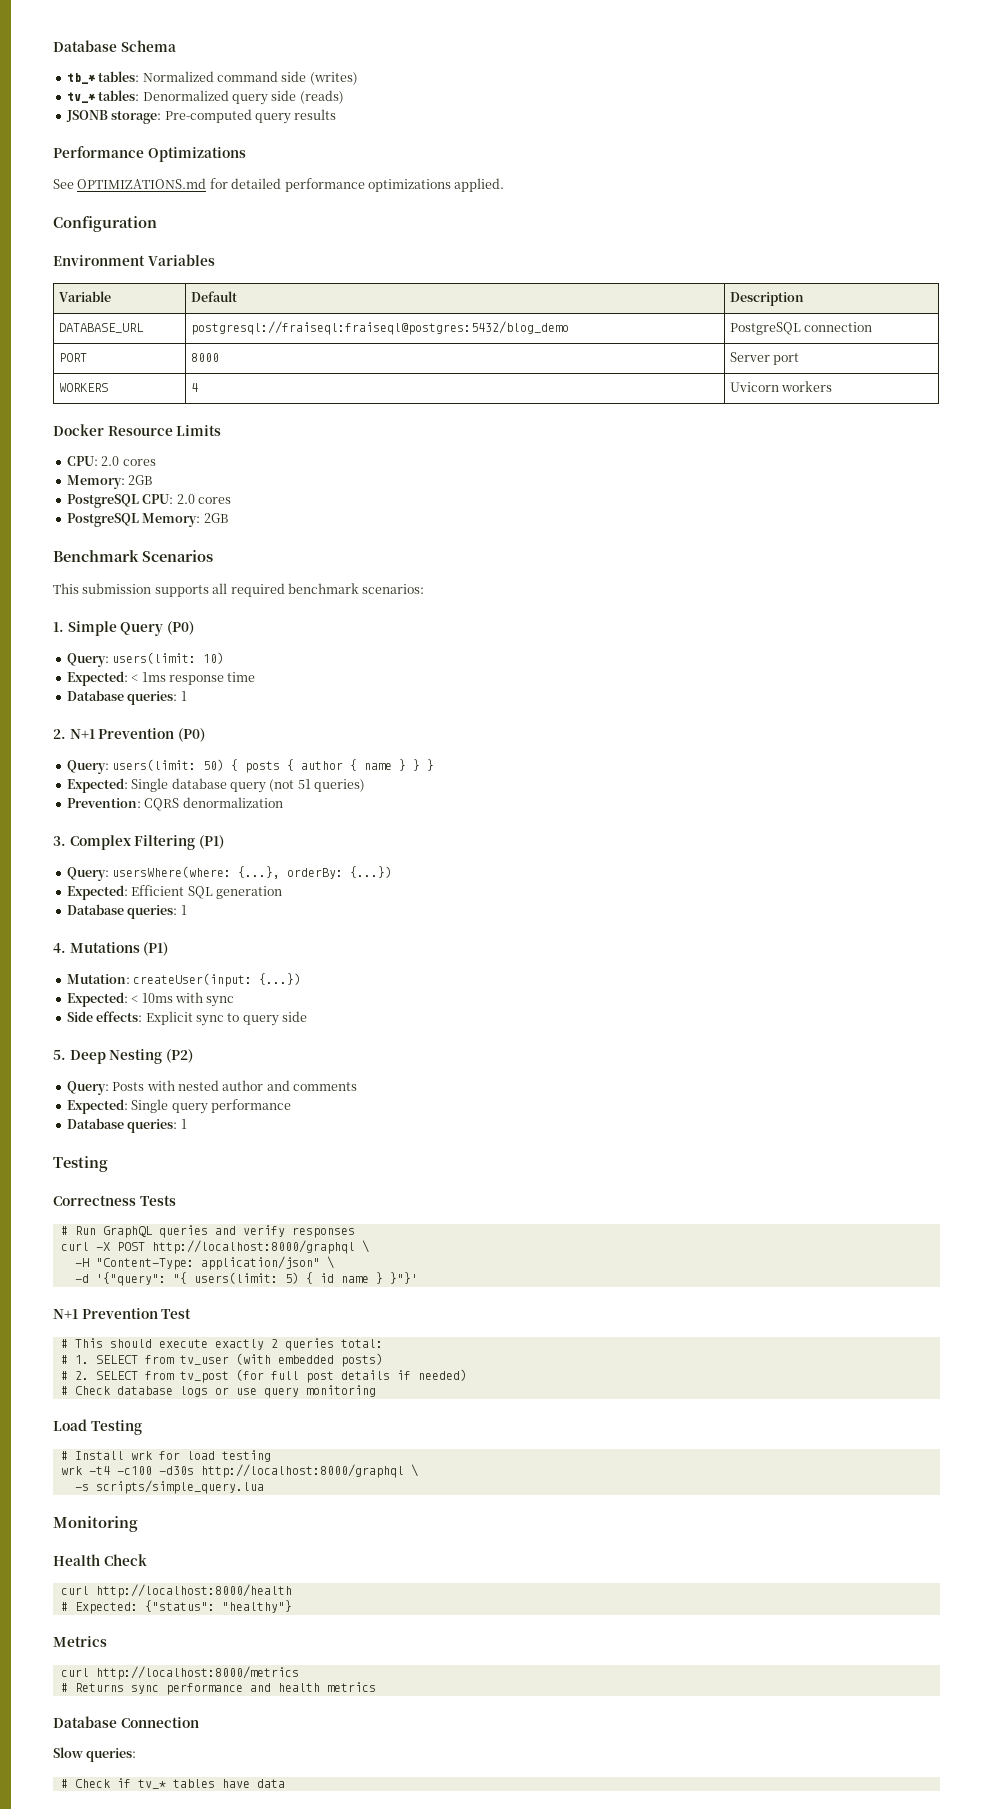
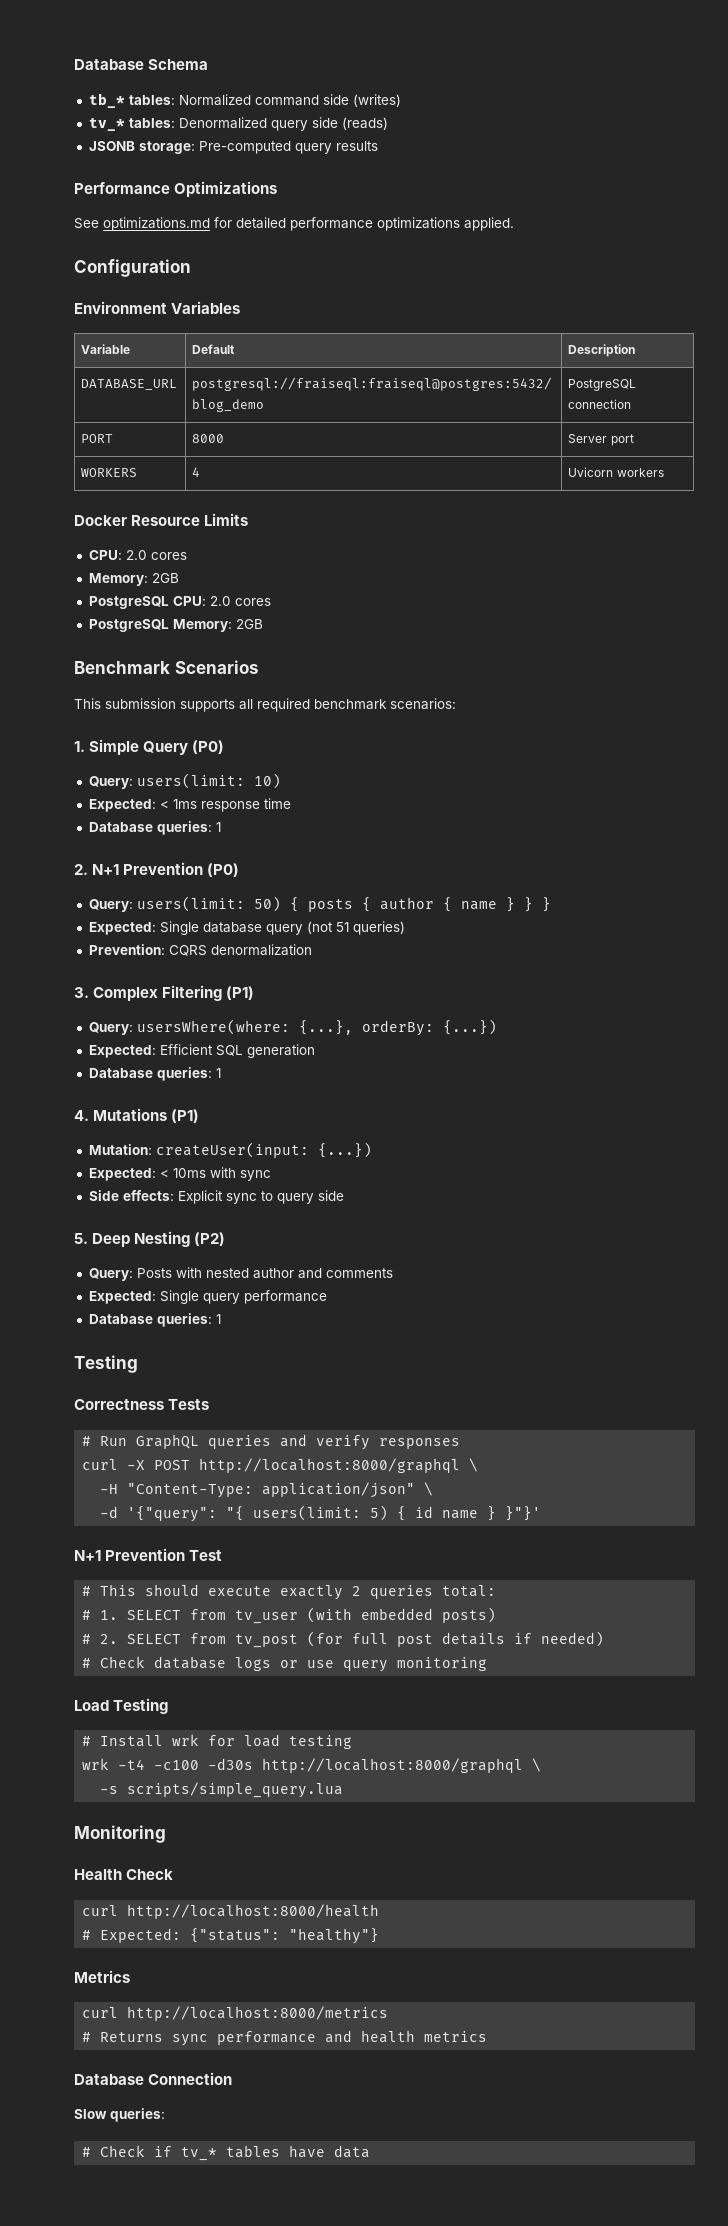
- See OPTIMIZATIONS.md for detailed performance optimizations applied.
+ See optimizations.md for detailed performance optimizations applied.

